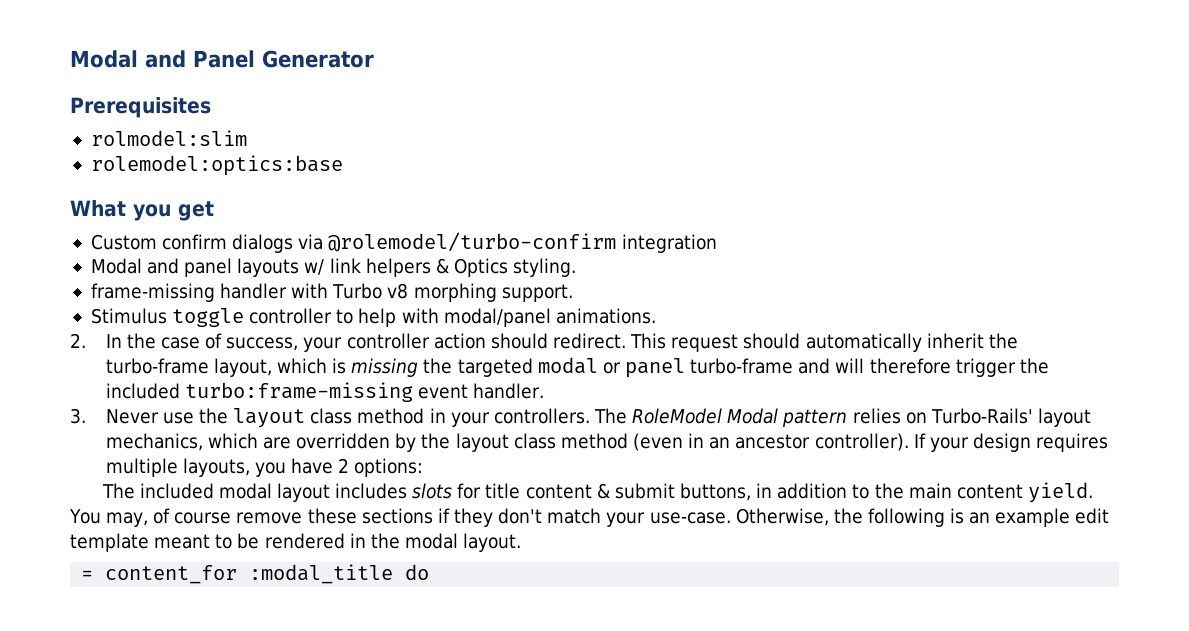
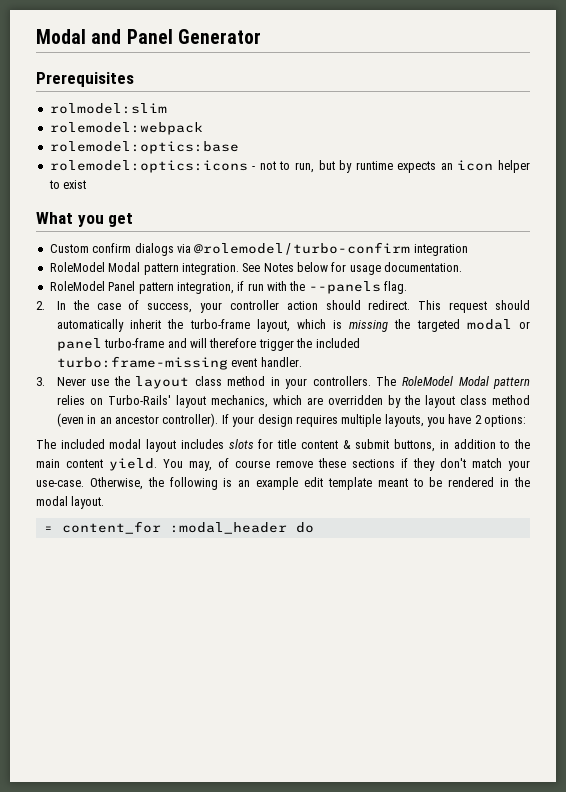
+ rolemodel:webpack
+ rolemodel:optics:icons - not to run, but by runtime expects an icon helper to exist
- Modal and panel layouts w/ link helpers & Optics styling.
- frame-missing handler with Turbo v8 morphing support.
- Stimulus toggle controller to help with modal/panel animations.
+ RoleModel Modal pattern integration. See Notes below for usage documentation.
+ RoleModel Panel pattern integration, if run with the --panels flag.
- = content_for :modal_title do
+ = content_for :modal_header do

